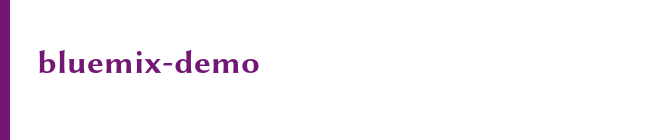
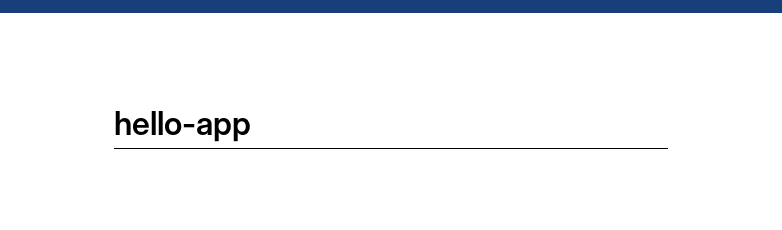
- bluemix-demo
+ hello-app

